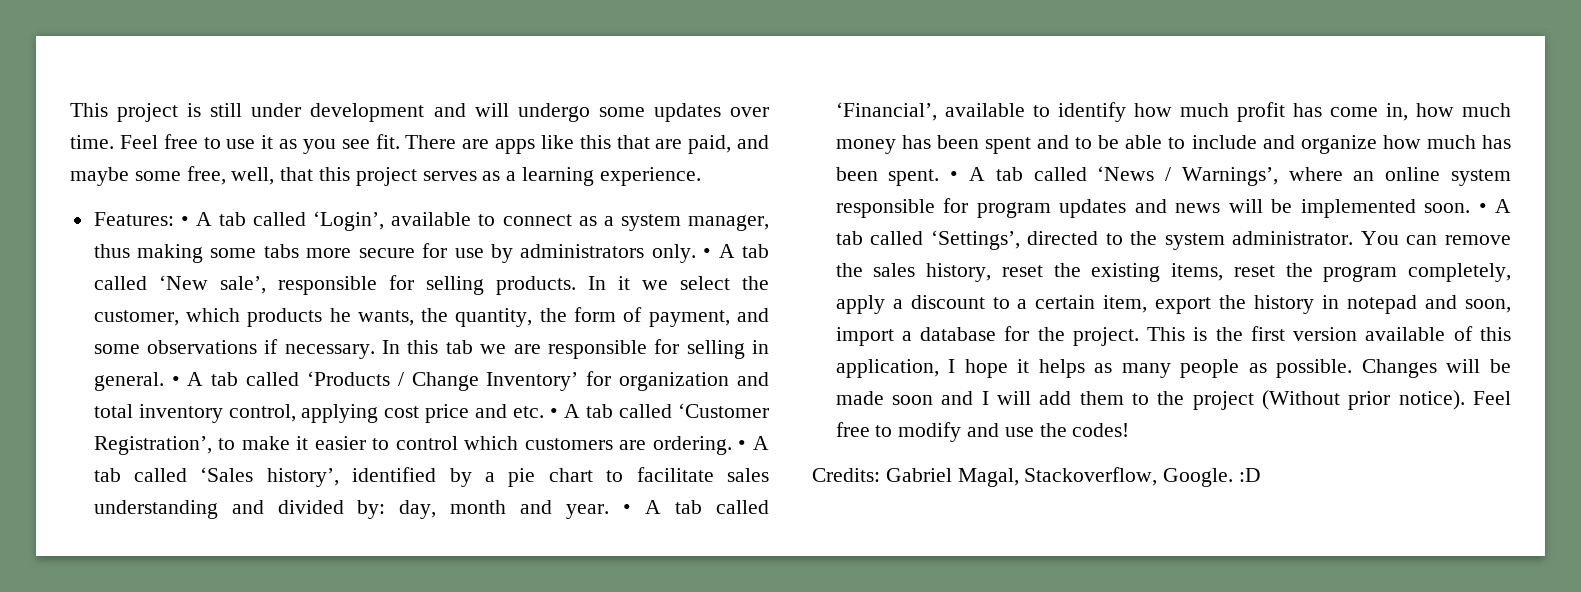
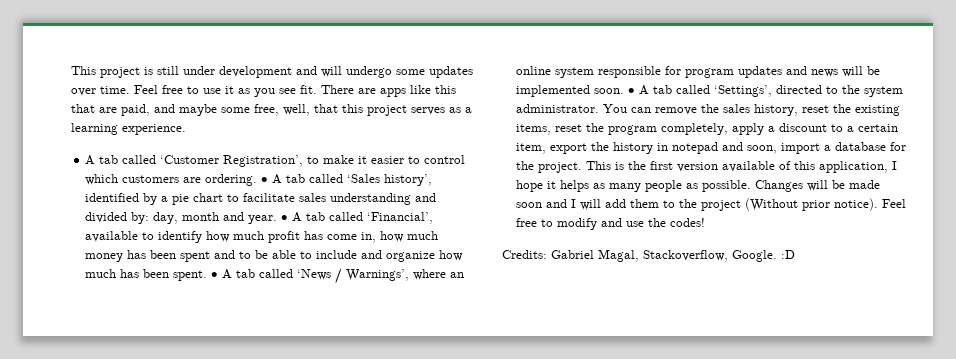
- Features: • A tab called ‘Login’, available to connect as a system manager, thus making some tabs more secure for use by administrators only. • A tab called ‘New sale’, responsible for selling products. In it we select the customer, which products he wants, the quantity, the form of payment, and some observations if necessary. In this tab we are responsible for selling in general. • A tab called ‘Products / Change Inventory’ for organization and total inventory control, applying cost price and etc. • A tab called ‘Customer Registration’, to make it easier to control which customers are ordering.
+ A tab called ‘Customer Registration’, to make it easier to control which customers are ordering.

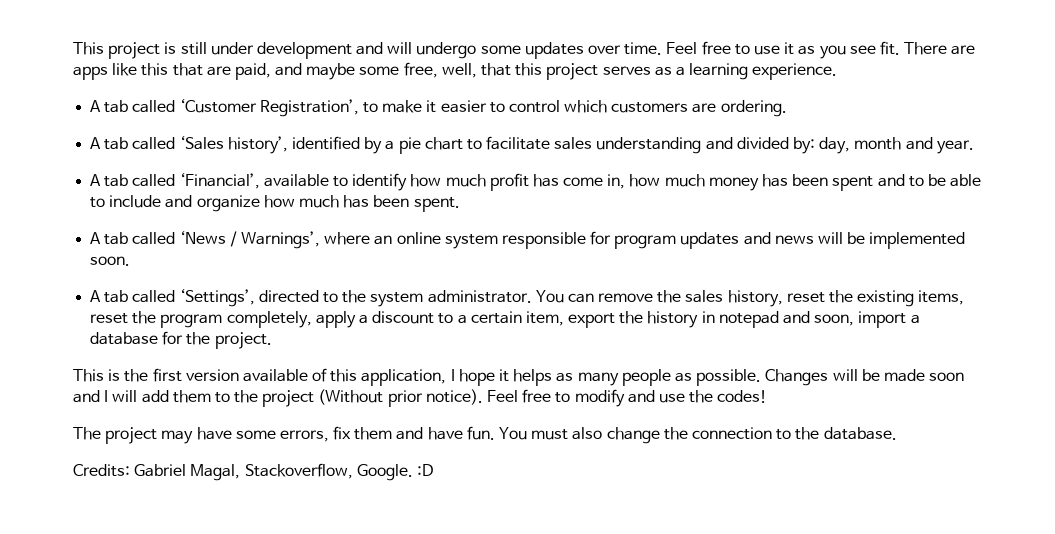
- A tab called ‘Customer Registration’, to make it easier to control which customers are ordering. • A tab called ‘Sales history’, identified by a pie chart to facilitate sales understanding and divided by:
+ A tab called ‘Customer Registration’, to make it easier to control which customers are ordering.
+ A tab called ‘Sales history’, identified by a pie chart to facilitate sales understanding and divided by:
- day, month and year. • A tab called ‘Financial’, available to identify how much profit has come in, how much money has been spent and to be able to include and organize how much has been spent. • A tab called ‘News / Warnings’, where an online system responsible for program updates and news will be implemented soon. • A tab called ‘Settings’, directed to the system administrator.
+ day, month and year.
+ A tab called ‘Financial’, available to identify how much profit has come in, how much money has been spent and to be able to include and organize how much has been spent.
+ A tab called ‘News / Warnings’, where an online system responsible for program updates and news will be implemented soon.
+ A tab called ‘Settings’, directed to the system administrator.
- You can remove the sales history, reset the existing items, reset the program completely, apply a discount to a certain item, export the history in notepad and soon, import a database for the project. This is the first version available of this application, I hope it helps as many people as possible.
+ You can remove the sales history, reset the existing items, reset the program completely, apply a discount to a certain item, export the history in notepad and soon, import a database for the project.
+ This is the first version available of this application, I hope it helps as many people as possible.
+ The project may have some errors, fix them and have fun. You must also change the connection to the database.

